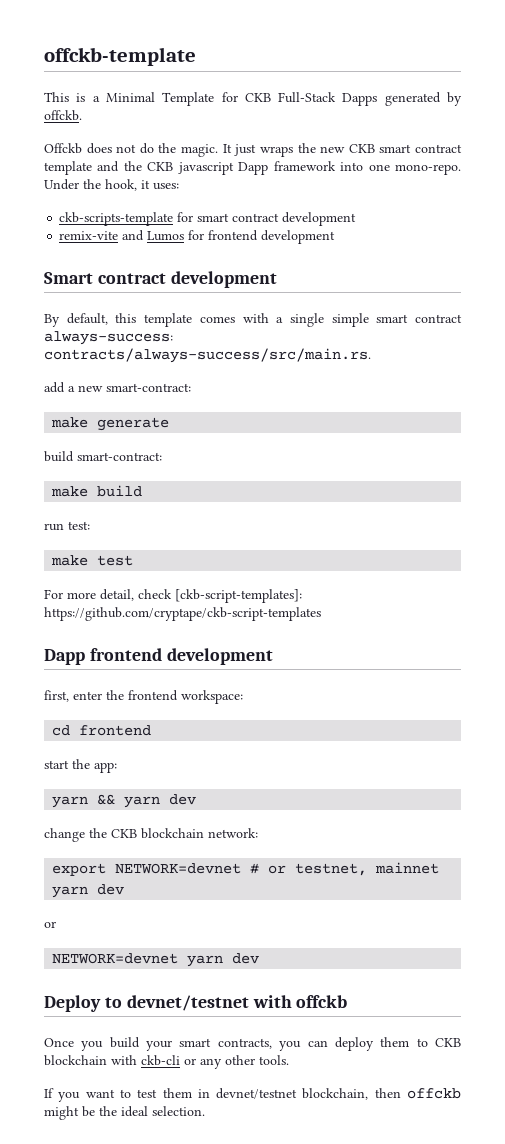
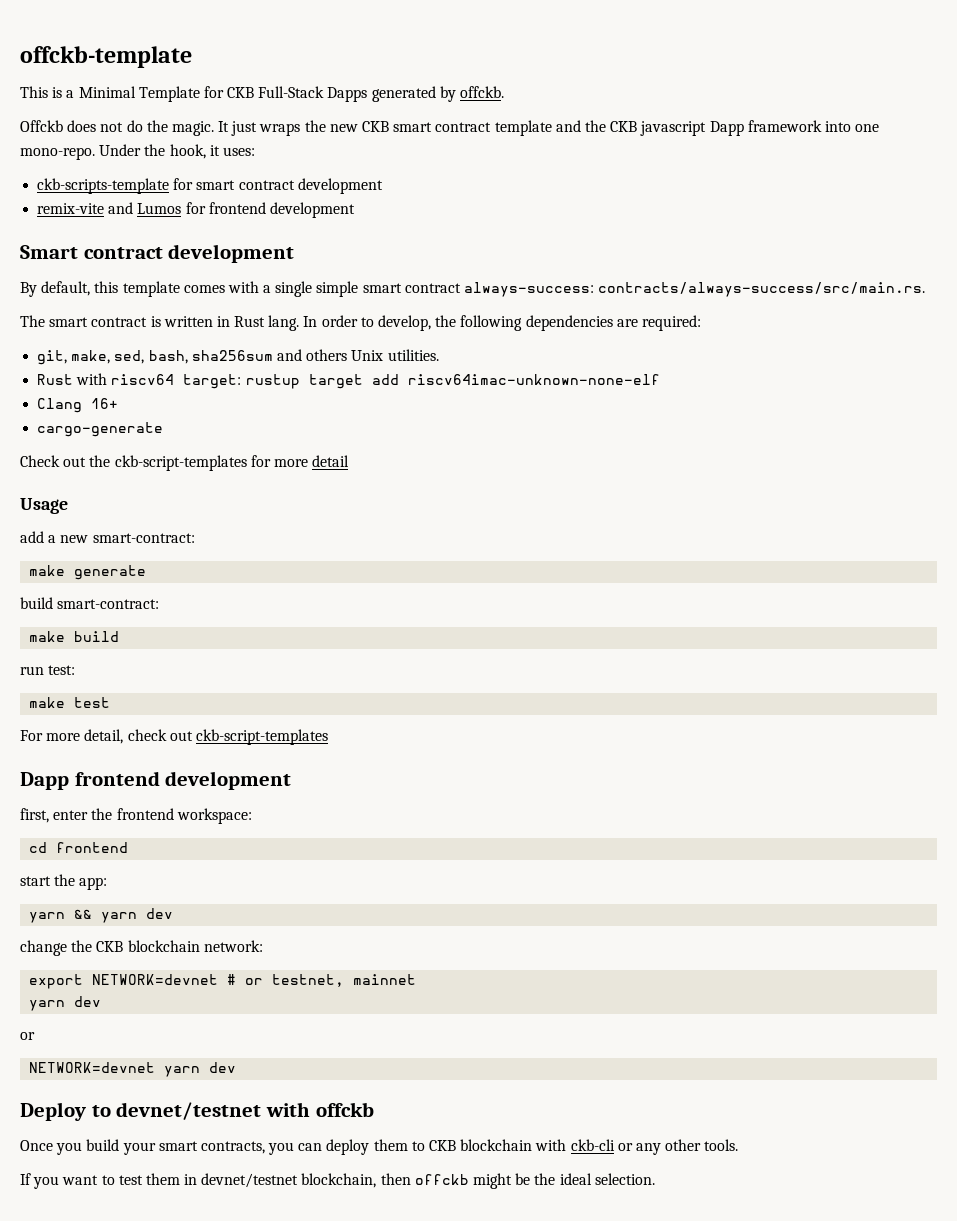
+ The smart contract is written in Rust lang. In order to develop, the following dependencies are required:
+ git, make, sed, bash, sha256sum and others Unix utilities.
+ Rust with riscv64 target: rustup target add riscv64imac-unknown-none-elf
+ Clang 16+
+ cargo-generate
+ Check out the ckb-script-templates for more detail
+ Usage
- For more detail, check [ckb-script-templates]: https://github.com/cryptape/ckb-script-templates
+ For more detail, check out ckb-script-templates

